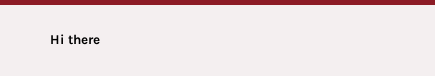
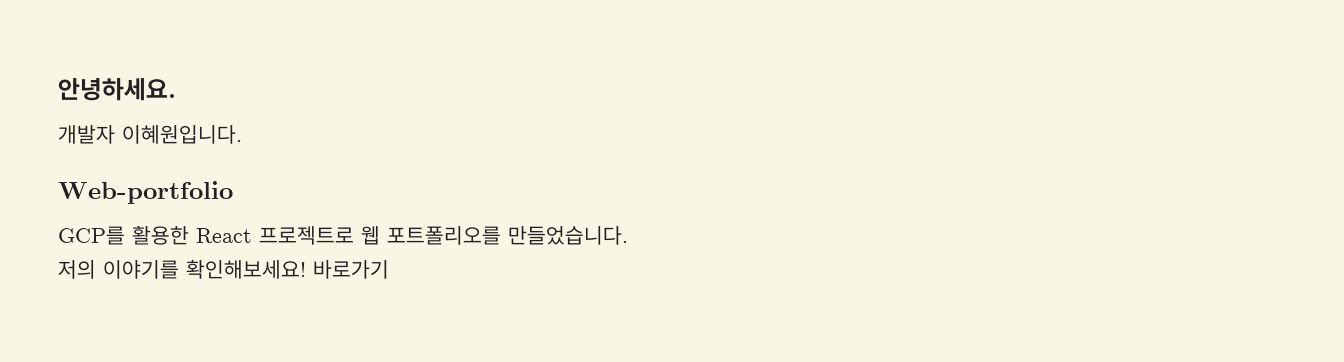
- Hi there
+ 안녕하세요.
+ 개발자 이혜원입니다.
+ Web-portfolio
+ GCP를 활용한 React 프로젝트로 웹 포트폴리오를 만들었습니다.
+ 저의 이야기를 확인해보세요! 바로가기

